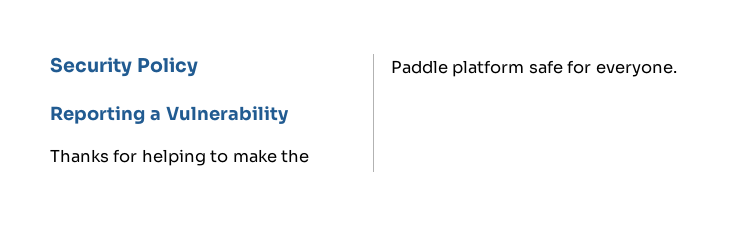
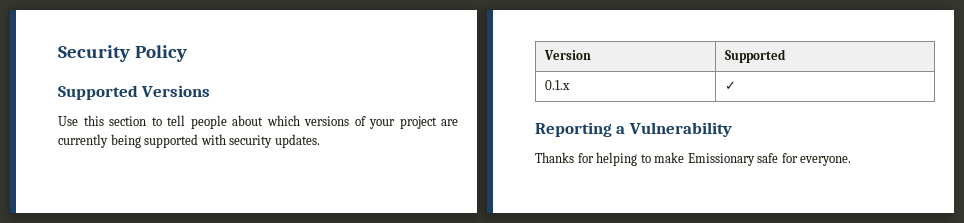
+ Supported Versions
+ Use this section to tell people about which versions of your project are currently being supported with security updates.
+ Version | Supported
+ 0.1.x | ✓
- Thanks for helping to make the Paddle platform safe for everyone.
+ Thanks for helping to make Emissionary safe for everyone.

